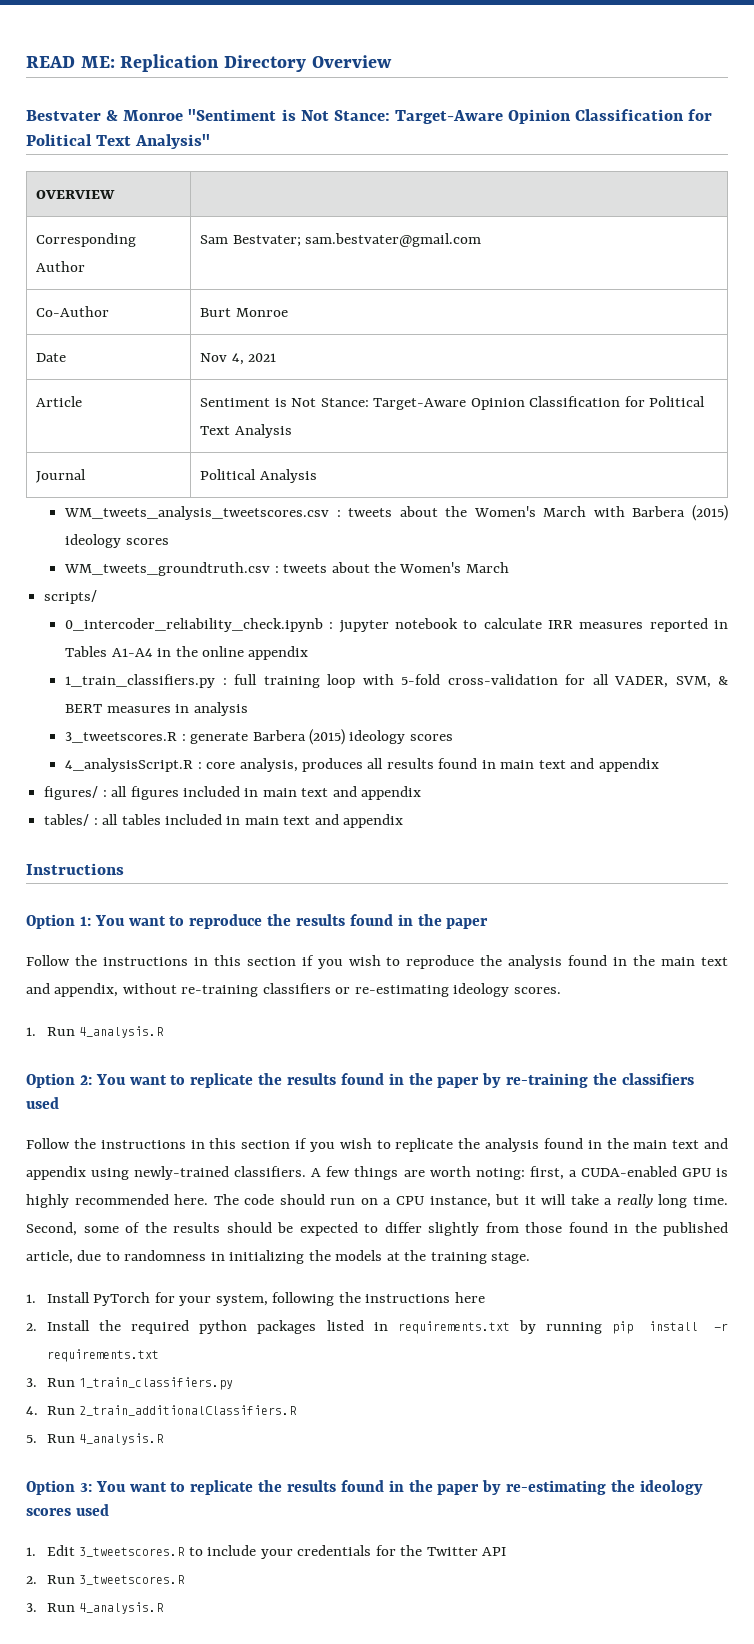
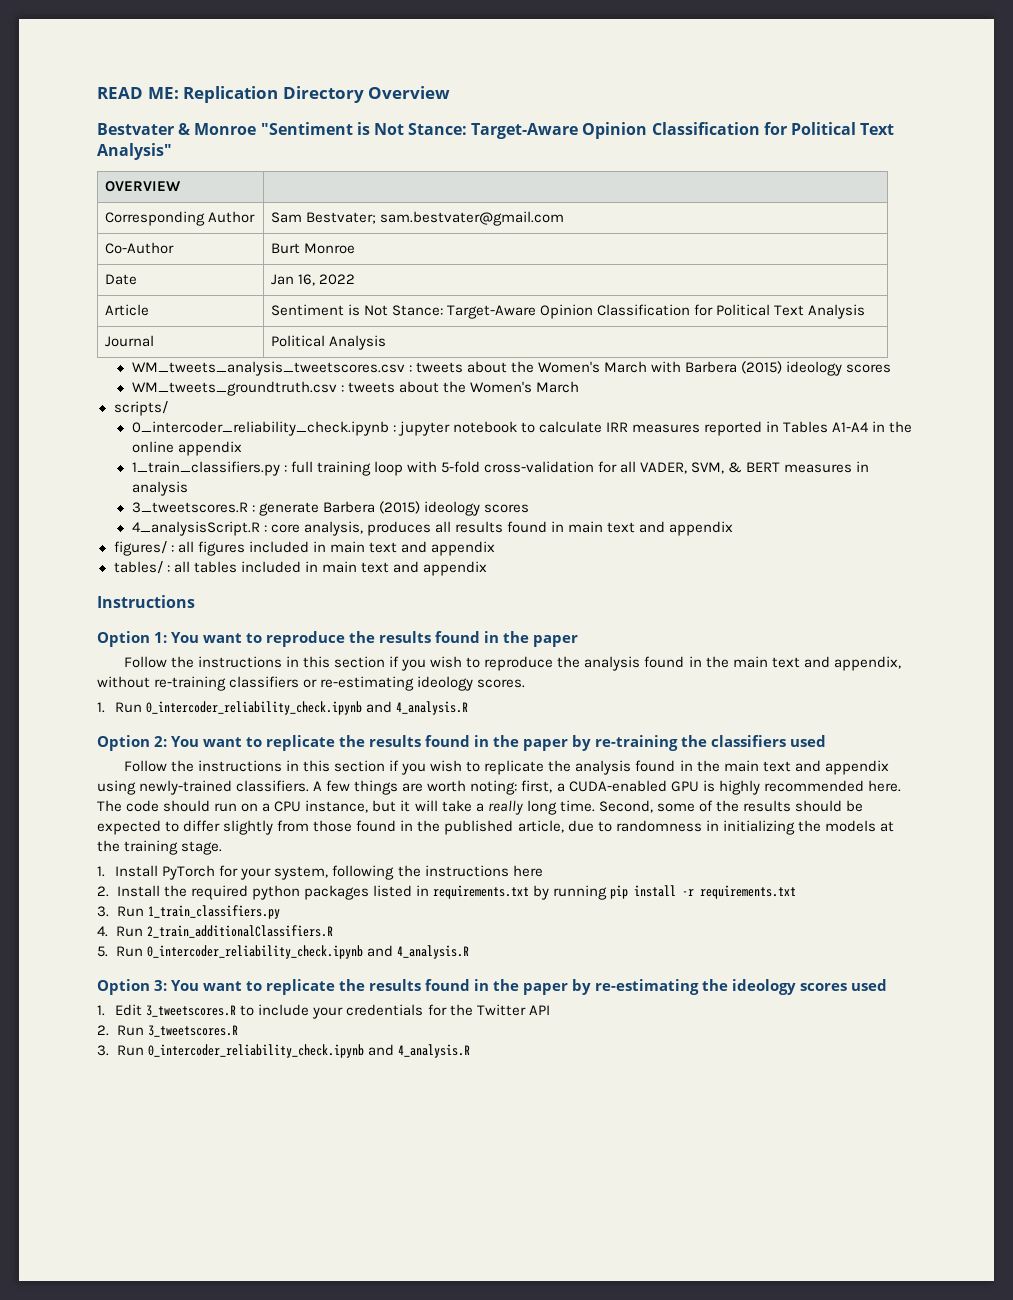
- Date | Nov 4, 2021
+ Date | Jan 16, 2022
- 1. Run 4_analysis.R
+ 1. Run 0_intercoder_reliability_check.ipynb and 4_analysis.R
- 5. Run 4_analysis.R
+ 5. Run 0_intercoder_reliability_check.ipynb and 4_analysis.R
- 3. Run 4_analysis.R
+ 3. Run 0_intercoder_reliability_check.ipynb and 4_analysis.R

